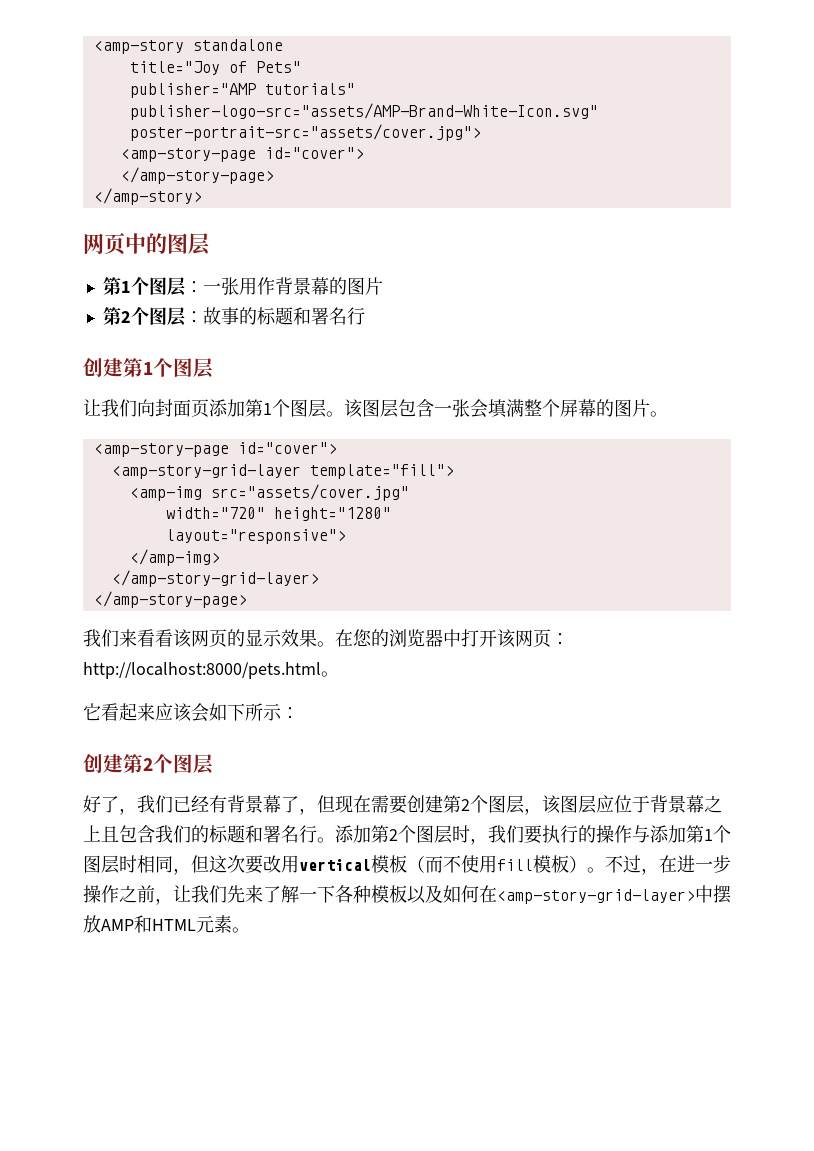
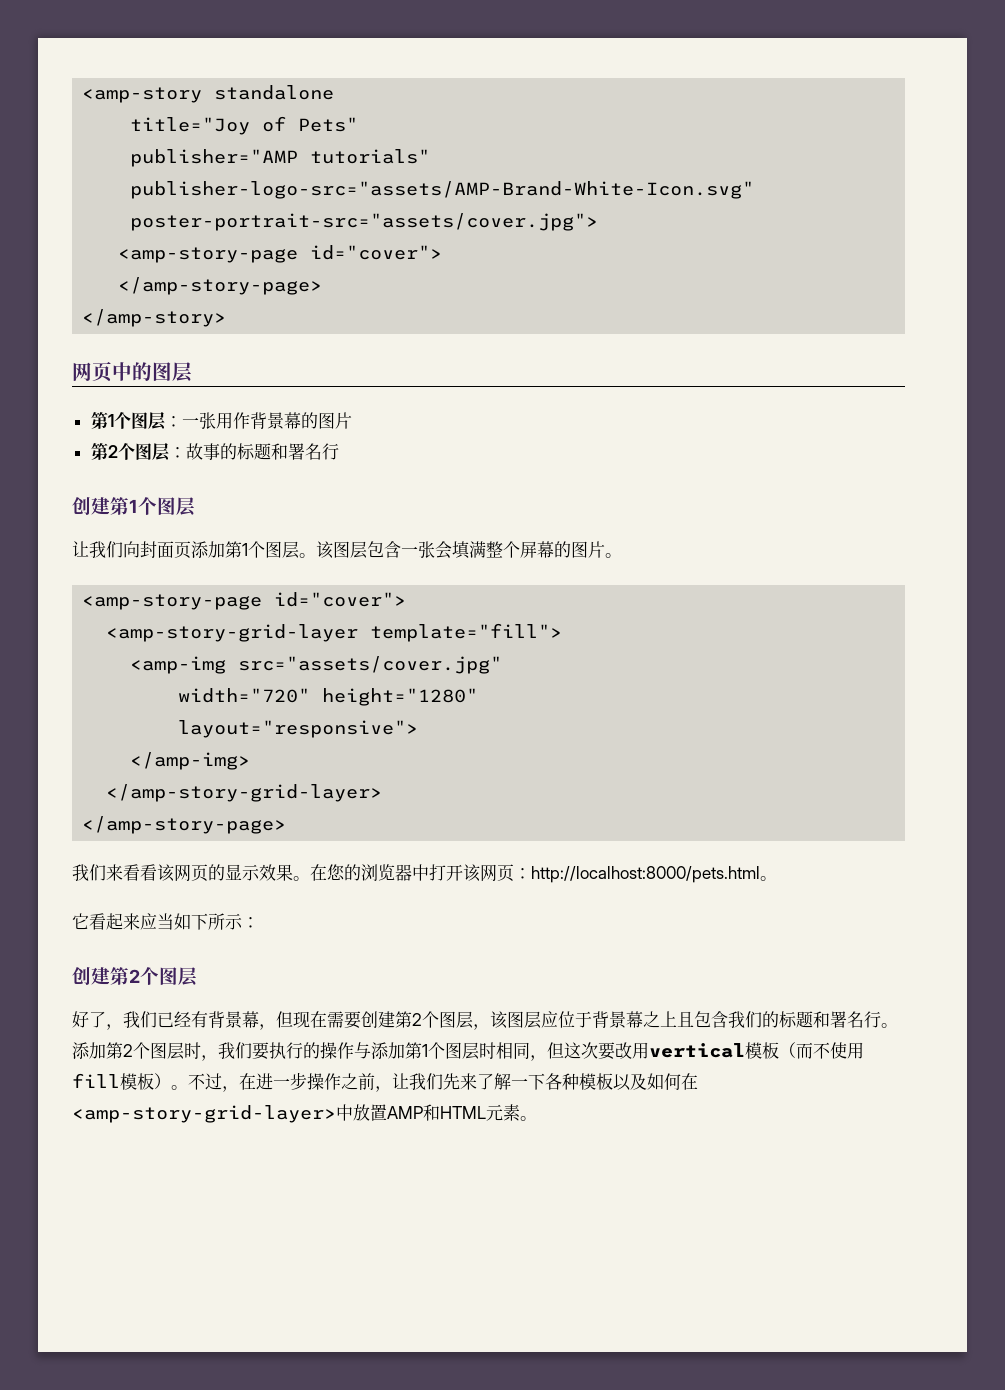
- 它看起来应该会如下所示：
+ 它看起来应当如下所示：
- 好了，我们已经有背景幕了，但现在需要创建第2个图层，该图层应位于背景幕之上且包含我们的标题和署名行。
+ 好了，我们已经有背景幕，但现在需要创建第2个图层，该图层应位于背景幕之上且包含我们的标题和署名行。
- 不过，在进一步操作之前，让我们先来了解一下各种模板以及如何在<amp-story-grid-layer>中摆放AMP和HTML元素。
+ 不过，在进一步操作之前，让我们先来了解一下各种模板以及如何在<amp-story-grid-layer>中放置AMP和HTML元素。

